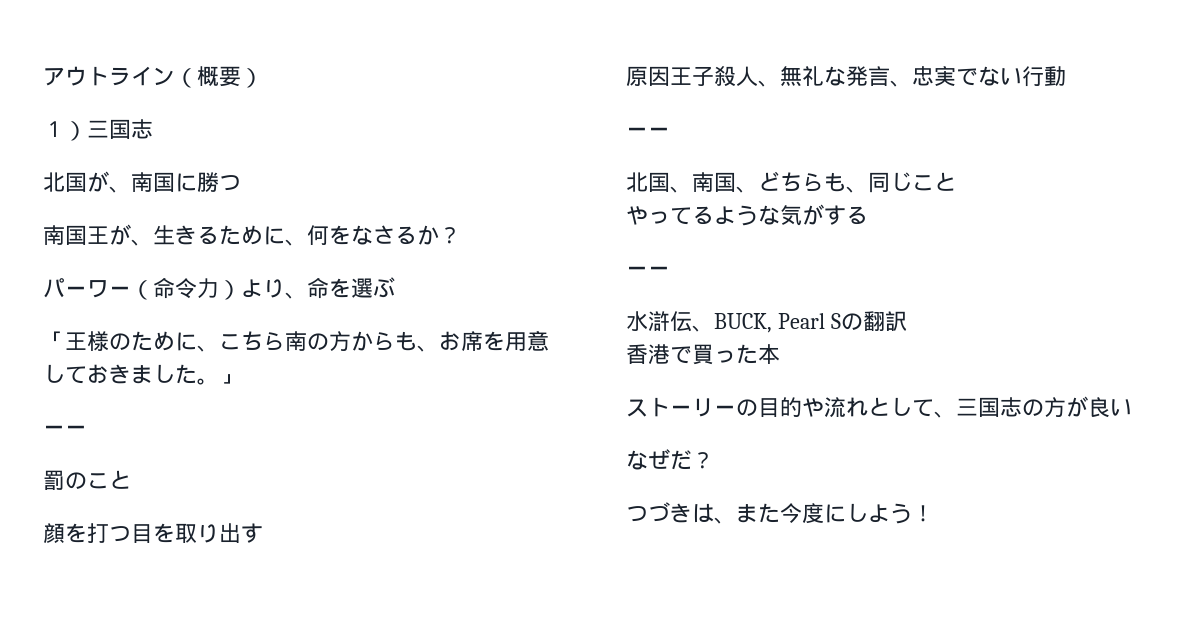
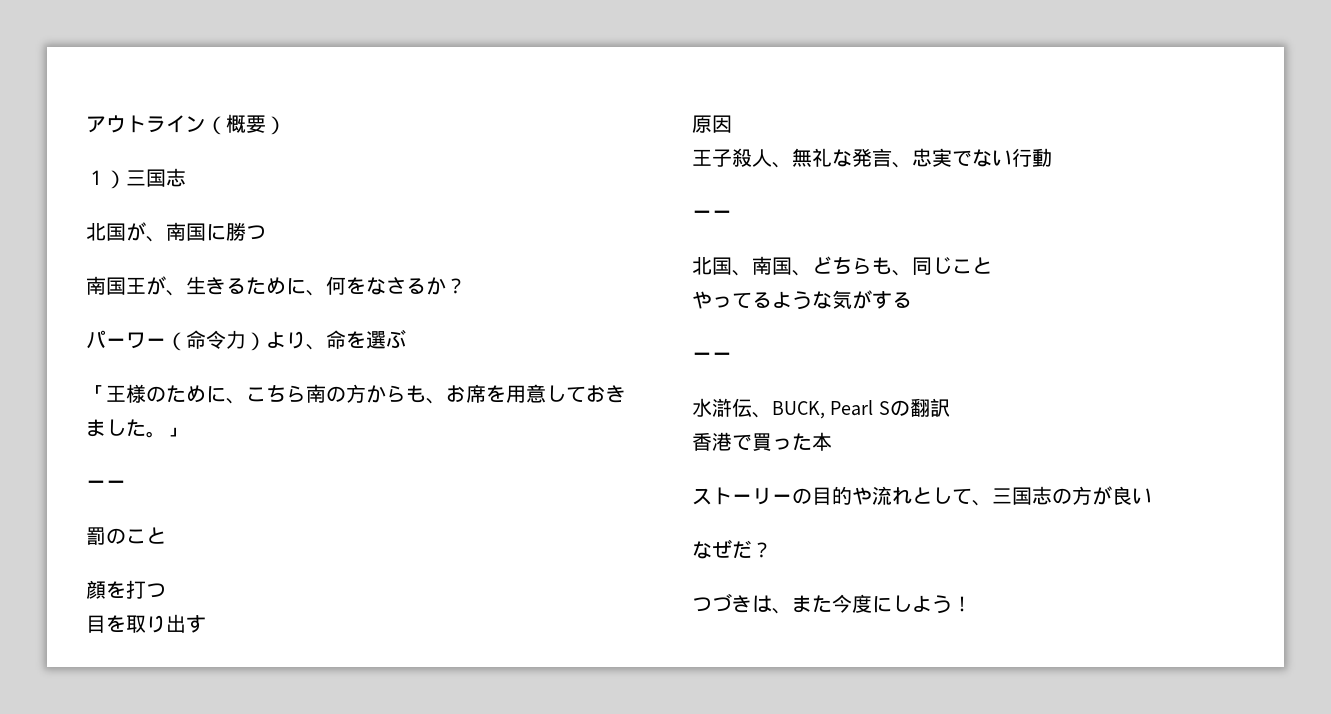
- 顔を打つ目を取り出す
+ 顔を打つ
+ 目を取り出す
- 原因王子殺人、無礼な発言、忠実でない行動
+ 原因
+ 王子殺人、無礼な発言、忠実でない行動

